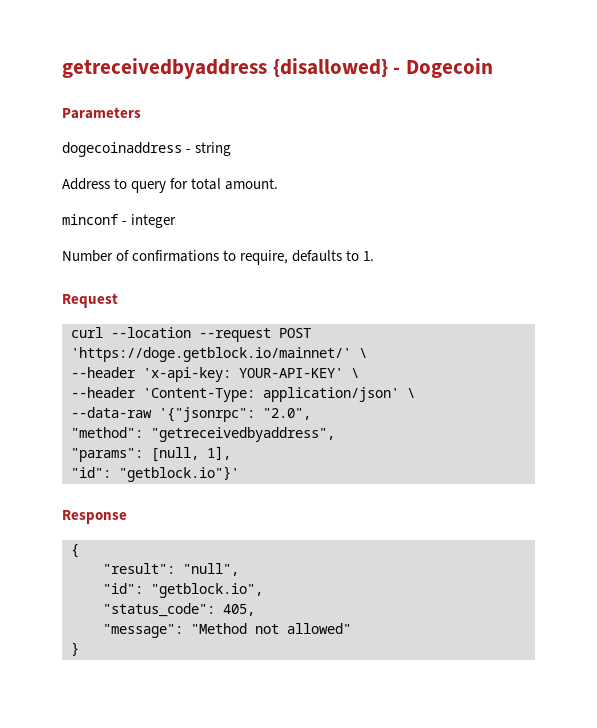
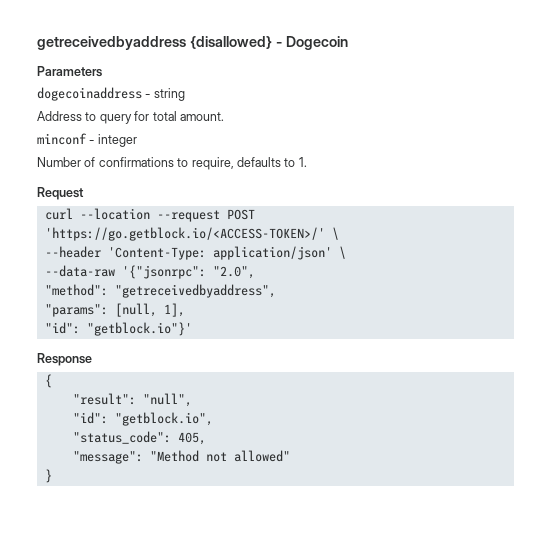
- curl --location --request POST 'https://doge.getblock.io/mainnet/' \
- --header 'x-api-key: YOUR-API-KEY' \
+ curl --location --request POST 'https://go.getblock.io/<ACCESS-TOKEN>/' \

